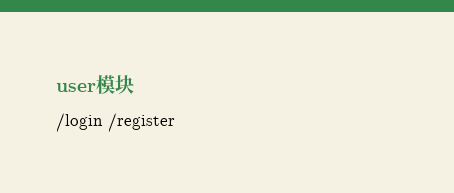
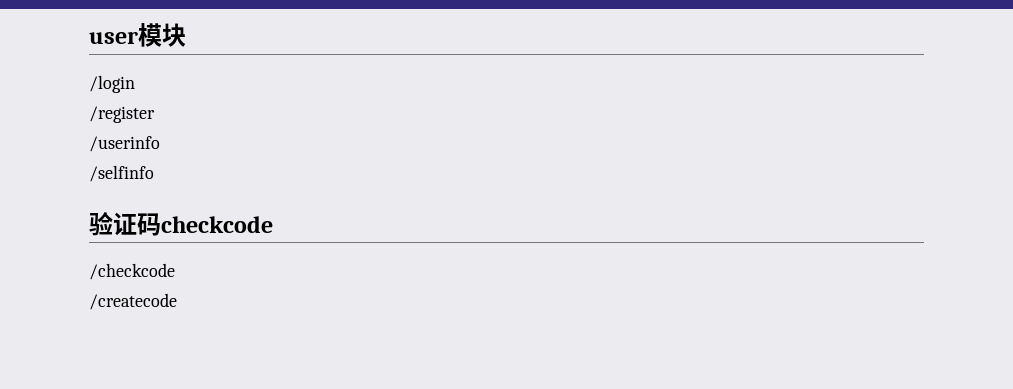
- /login /register
+ /login
+ /register
+ /userinfo
+ /selfinfo
+ 验证码checkcode
+ /checkcode
+ /createcode

